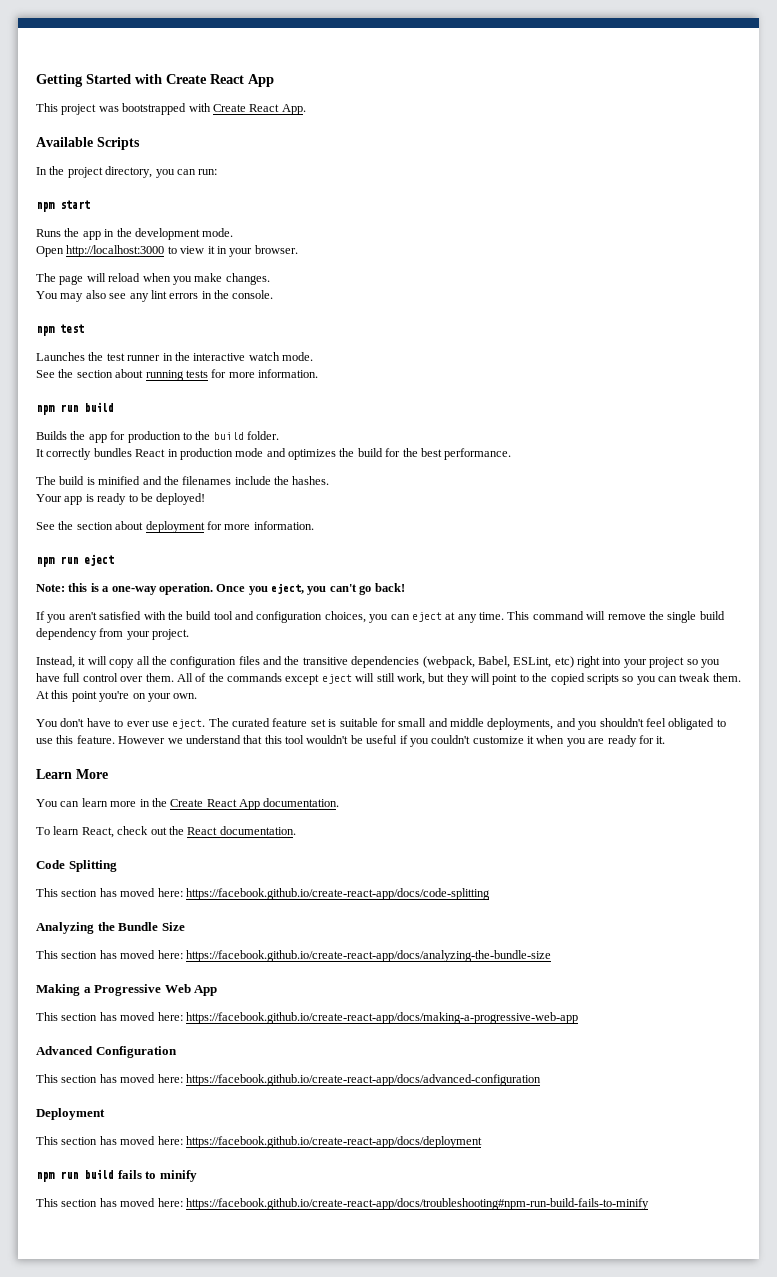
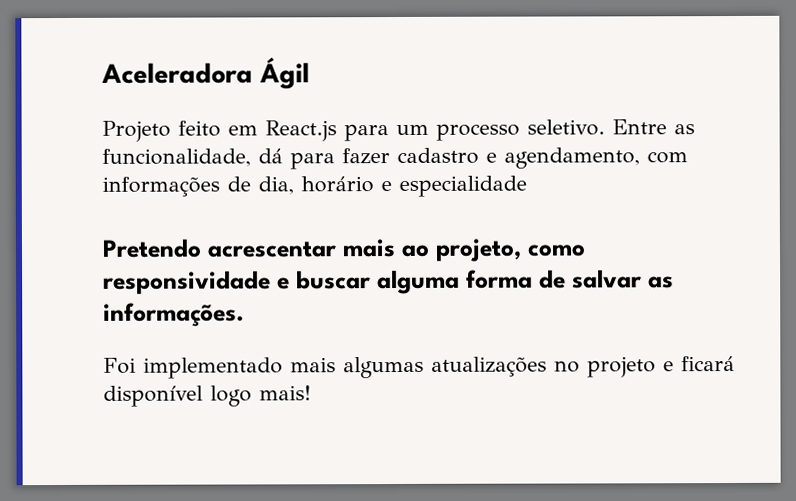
- Getting Started with Create React App
- This project was bootstrapped with Create React App.
- Available Scripts
- In the project directory, you can run:
- npm start
- Runs the app in the development mode.
- Open http://localhost:3000 to view it in your browser.
- The page will reload when you make changes.
- You may also see any lint errors in the console.
- npm test
- Launches the test runner in the interactive watch mode.
- See the section about running tests for more information.
- npm run build
- Builds the app for production to the build folder.
- It correctly bundles React in production mode and optimizes the build for the best performance.
- The build is minified and the filenames include the hashes.
- Your app is ready to be deployed!
- See the section about deployment for more information.
- npm run eject
- Note: this is a one-way operation. Once you eject, you can't go back!
- If you aren't satisfied with the build tool and configuration choices, you can eject at any time. This command will remove the single build dependency from your project.
- Instead, it will copy all the configuration files and the transitive dependencies (webpack, Babel, ESLint, etc) right into your project so you have full control over them. All of the commands except eject will still work, but they will point to the copied scripts so you can tweak them. At this point you're on your own.
- You don't have to ever use eject. The curated feature set is suitable for small and middle deployments, and you shouldn't feel obligated to use this feature. However we understand that this tool wouldn't be useful if you couldn't customize it when you are ready for it.
- Learn More
- You can learn more in the Create React App documentation.
- To learn React, check out the React documentation.
- Code Splitting
- This section has moved here: https://facebook.github.io/create-react-app/docs/code-splitting
- Analyzing the Bundle Size
- This section has moved here: https://facebook.github.io/create-react-app/docs/analyzing-the-bundle-size
- Making a Progressive Web App
- This section has moved here: https://facebook.github.io/create-react-app/docs/making-a-progressive-web-app
- Advanced Configuration
- This section has moved here: https://facebook.github.io/create-react-app/docs/advanced-configuration
- Deployment
- This section has moved here: https://facebook.github.io/create-react-app/docs/deployment
- npm run build fails to minify
- This section has moved here: https://facebook.github.io/create-react-app/docs/troubleshooting#npm-run-build-fails-to-minify
+ Aceleradora Ágil
+ Projeto feito em React.js para um processo seletivo. Entre as funcionalidade, dá para fazer cadastro e agendamento, com informações de dia, horário e especialidade
+ Pretendo acrescentar mais ao projeto, como responsividade e buscar alguma forma de salvar as informações.
+ Foi implementado mais algumas atualizações no projeto e ficará disponível logo mais!

